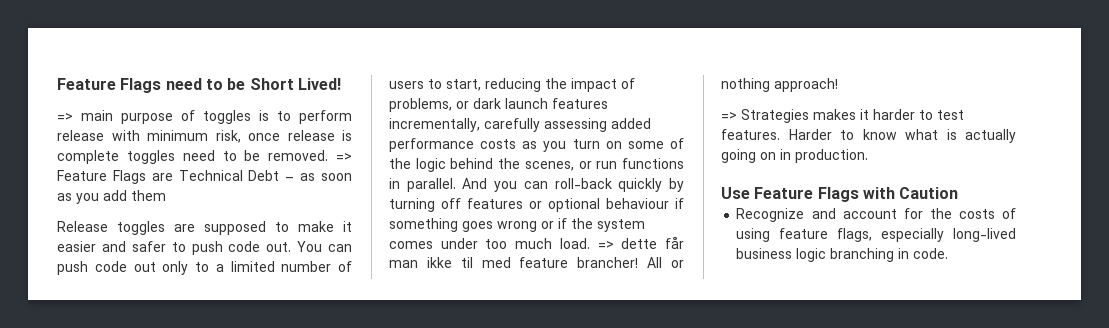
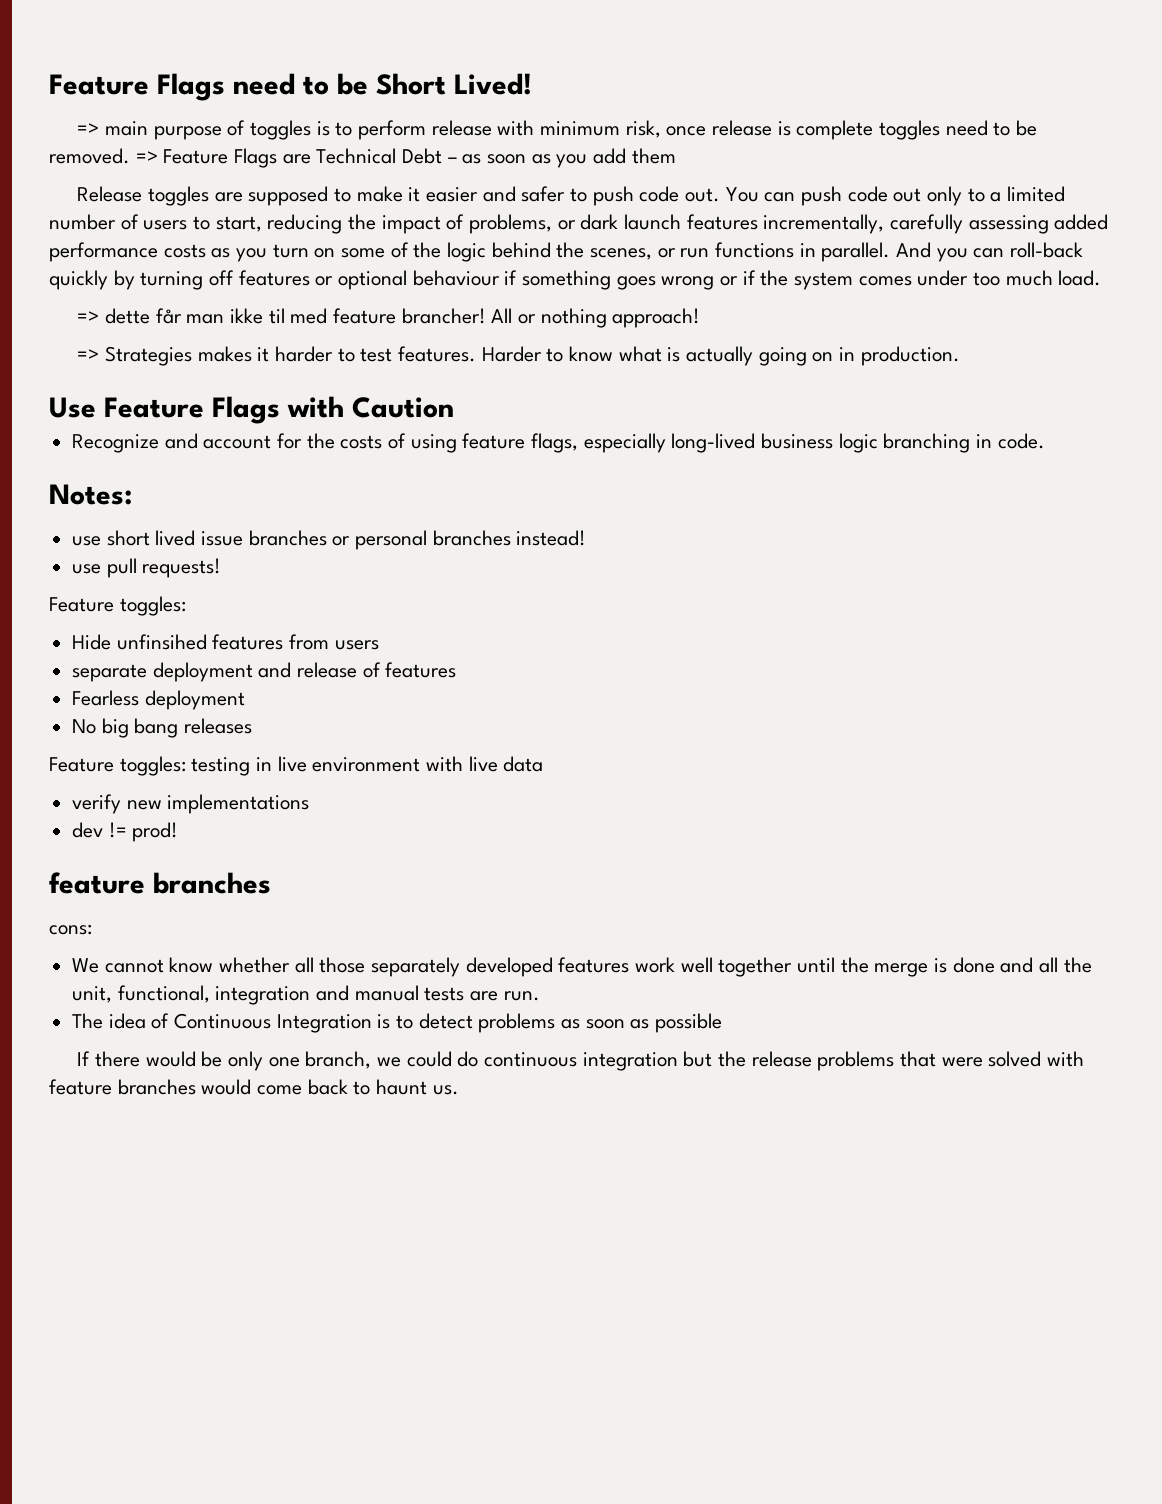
- And you can roll-back quickly by turning off features or optional behaviour if something goes wrong or if the system comes under too much load. => dette får man ikke til med feature brancher!
+ And you can roll-back quickly by turning off features or optional behaviour if something goes wrong or if the system comes under too much load.
+ => dette får man ikke til med feature brancher!
+ Notes:
+ use short lived issue branches or personal branches instead!
+ use pull requests!
+ Feature toggles:
+ Hide unfinsihed features from users
+ separate deployment and release of features
+ Fearless deployment
+ No big bang releases
+ Feature toggles: testing in live environment with live data
+ verify new implementations
+ dev != prod!
+ feature branches
+ cons:
+ We cannot know whether all those separately developed features work well together until the merge is done and all the unit, functional, integration and manual tests are run.
+ The idea of Continuous Integration is to detect problems as soon as possible
+ If there would be only one branch, we could do continuous integration but the release problems that were solved with feature branches would come back to haunt us.

